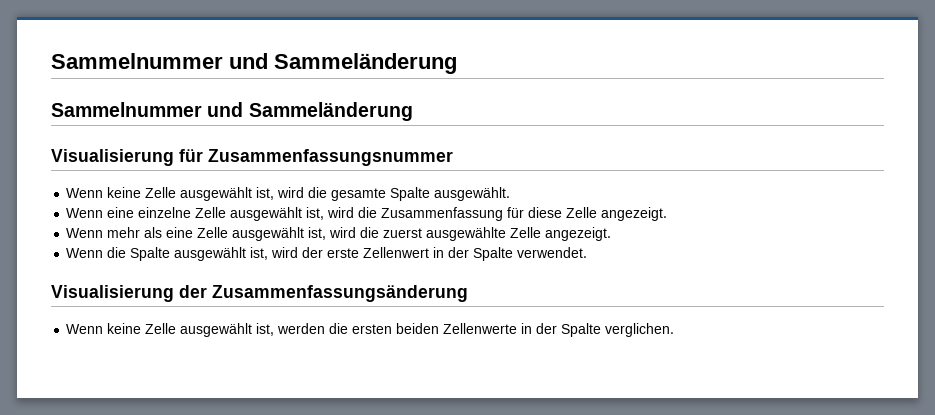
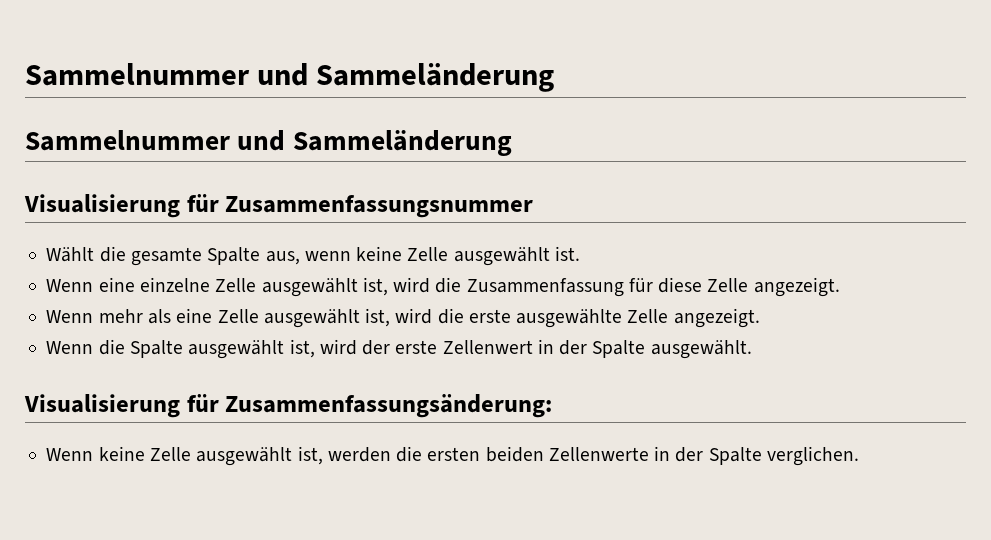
- Wenn keine Zelle ausgewählt ist, wird die gesamte Spalte ausgewählt.
+ Wählt die gesamte Spalte aus, wenn keine Zelle ausgewählt ist.
- Wenn mehr als eine Zelle ausgewählt ist, wird die zuerst ausgewählte Zelle angezeigt.
+ Wenn mehr als eine Zelle ausgewählt ist, wird die erste ausgewählte Zelle angezeigt.
- Wenn die Spalte ausgewählt ist, wird der erste Zellenwert in der Spalte verwendet.
- Visualisierung der Zusammenfassungsänderung
+ Wenn die Spalte ausgewählt ist, wird der erste Zellenwert in der Spalte ausgewählt.
+ Visualisierung für Zusammenfassungsänderung:

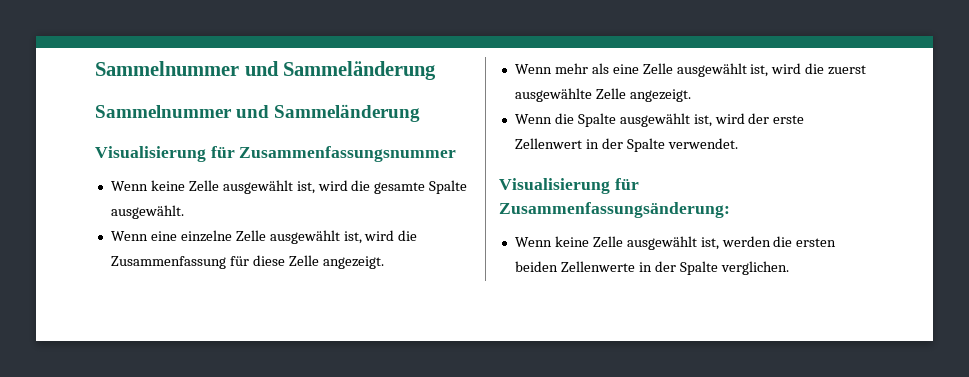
- Wählt die gesamte Spalte aus, wenn keine Zelle ausgewählt ist.
+ Wenn keine Zelle ausgewählt ist, wird die gesamte Spalte ausgewählt.
- Wenn mehr als eine Zelle ausgewählt ist, wird die erste ausgewählte Zelle angezeigt.
+ Wenn mehr als eine Zelle ausgewählt ist, wird die zuerst ausgewählte Zelle angezeigt.
- Wenn die Spalte ausgewählt ist, wird der erste Zellenwert in der Spalte ausgewählt.
+ Wenn die Spalte ausgewählt ist, wird der erste Zellenwert in der Spalte verwendet.

